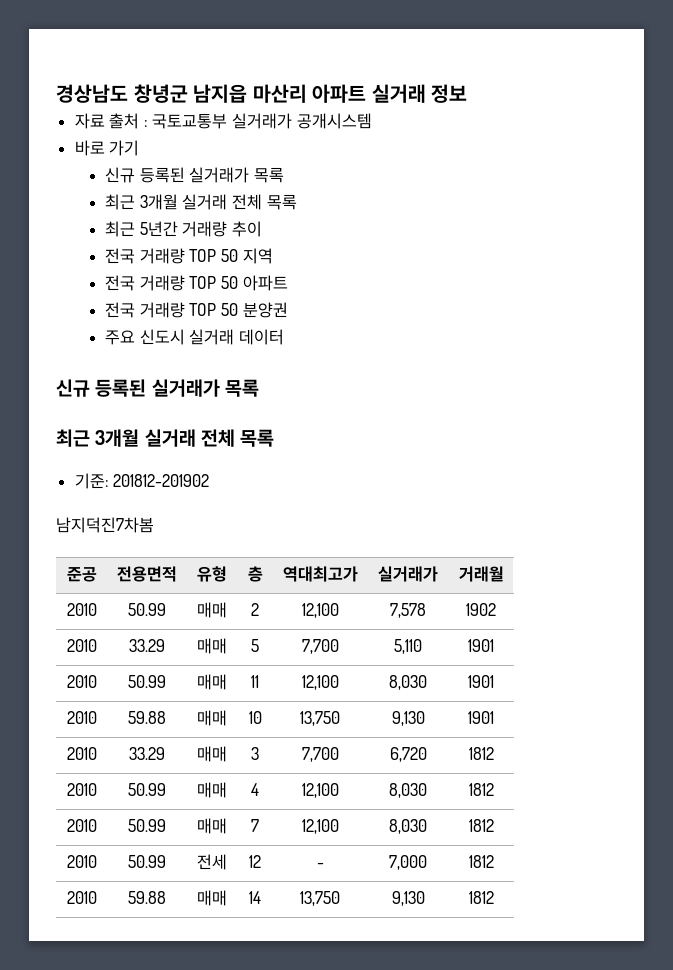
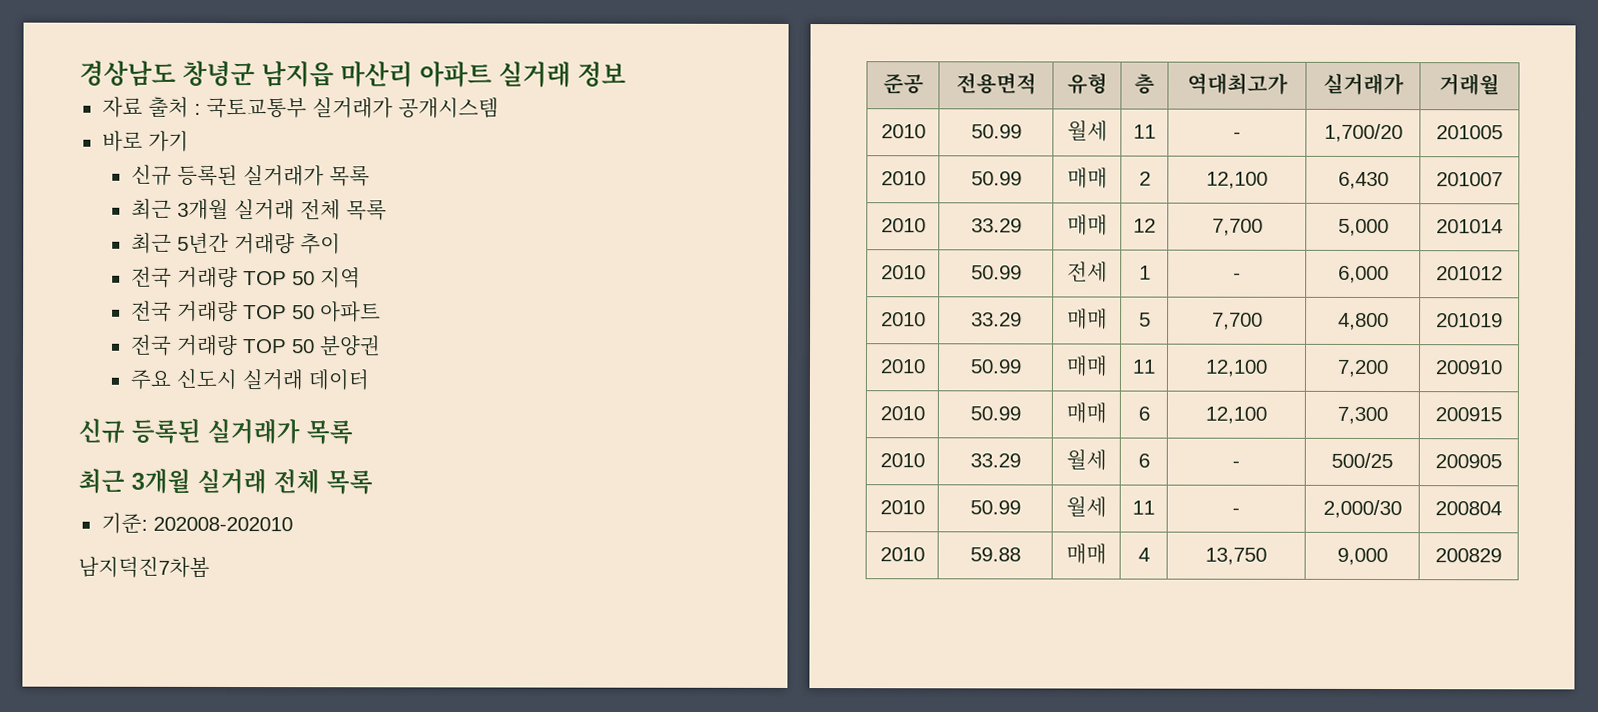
- 기준: 201812-201902
+ 기준: 202008-202010
+ 2010 | 50.99 | 월세 | 11 | - | 1,700/20 | 201005
- 2010 | 50.99 | 매매 | 2 | 12,100 | 7,578 | 1902
+ 2010 | 50.99 | 매매 | 2 | 12,100 | 6,430 | 201007
+ 2010 | 33.29 | 매매 | 12 | 7,700 | 5,000 | 201014
+ 2010 | 50.99 | 전세 | 1 | - | 6,000 | 201012
- 2010 | 33.29 | 매매 | 5 | 7,700 | 5,110 | 1901
+ 2010 | 33.29 | 매매 | 5 | 7,700 | 4,800 | 201019
- 2010 | 50.99 | 매매 | 11 | 12,100 | 8,030 | 1901
- 2010 | 59.88 | 매매 | 10 | 13,750 | 9,130 | 1901
- 2010 | 33.29 | 매매 | 3 | 7,700 | 6,720 | 1812
- 2010 | 50.99 | 매매 | 4 | 12,100 | 8,030 | 1812
- 2010 | 50.99 | 매매 | 7 | 12,100 | 8,030 | 1812
- 2010 | 50.99 | 전세 | 12 | - | 7,000 | 1812
- 2010 | 59.88 | 매매 | 14 | 13,750 | 9,130 | 1812
+ 2010 | 50.99 | 매매 | 11 | 12,100 | 7,200 | 200910
+ 2010 | 50.99 | 매매 | 6 | 12,100 | 7,300 | 200915
+ 2010 | 33.29 | 월세 | 6 | - | 500/25 | 200905
+ 2010 | 50.99 | 월세 | 11 | - | 2,000/30 | 200804
+ 2010 | 59.88 | 매매 | 4 | 13,750 | 9,000 | 200829

